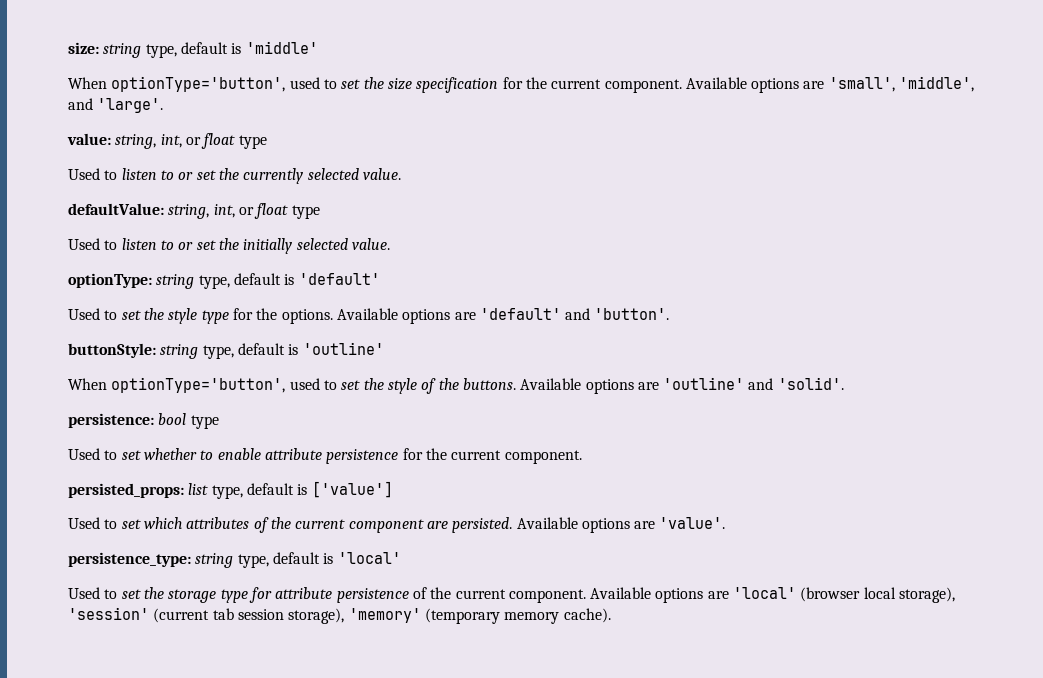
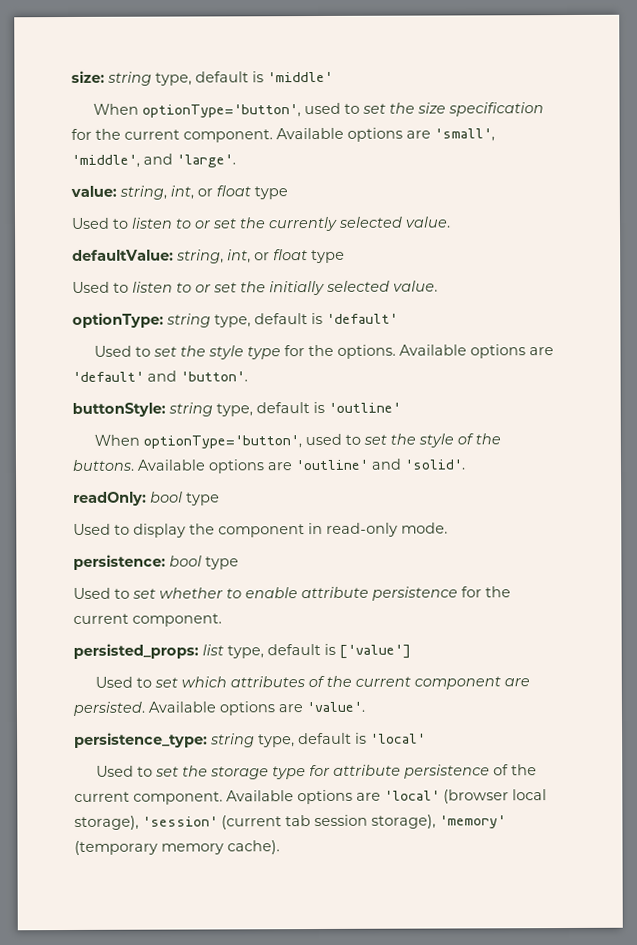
+ readOnly: bool type
+ Used to display the component in read-only mode.

